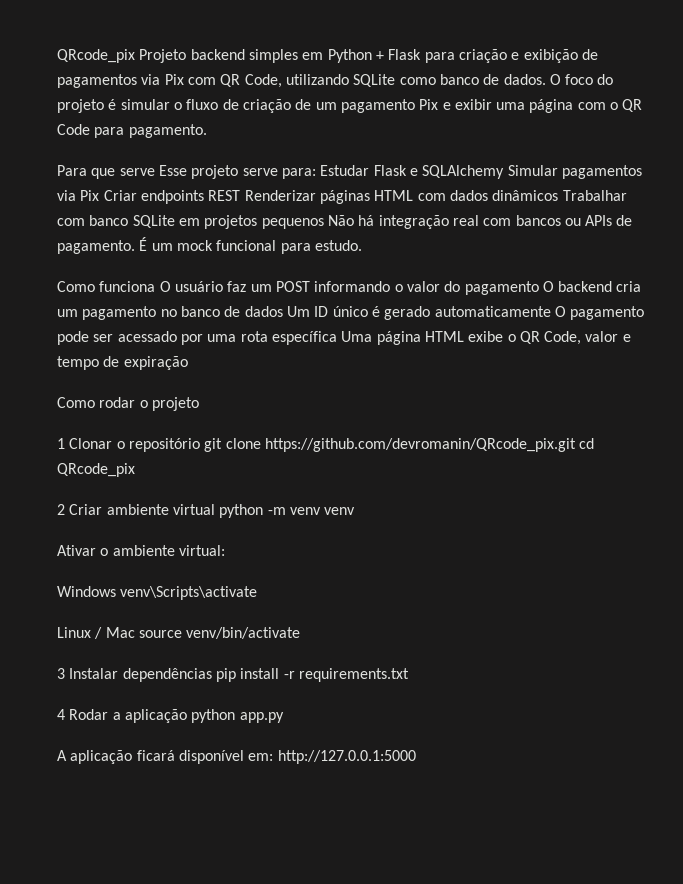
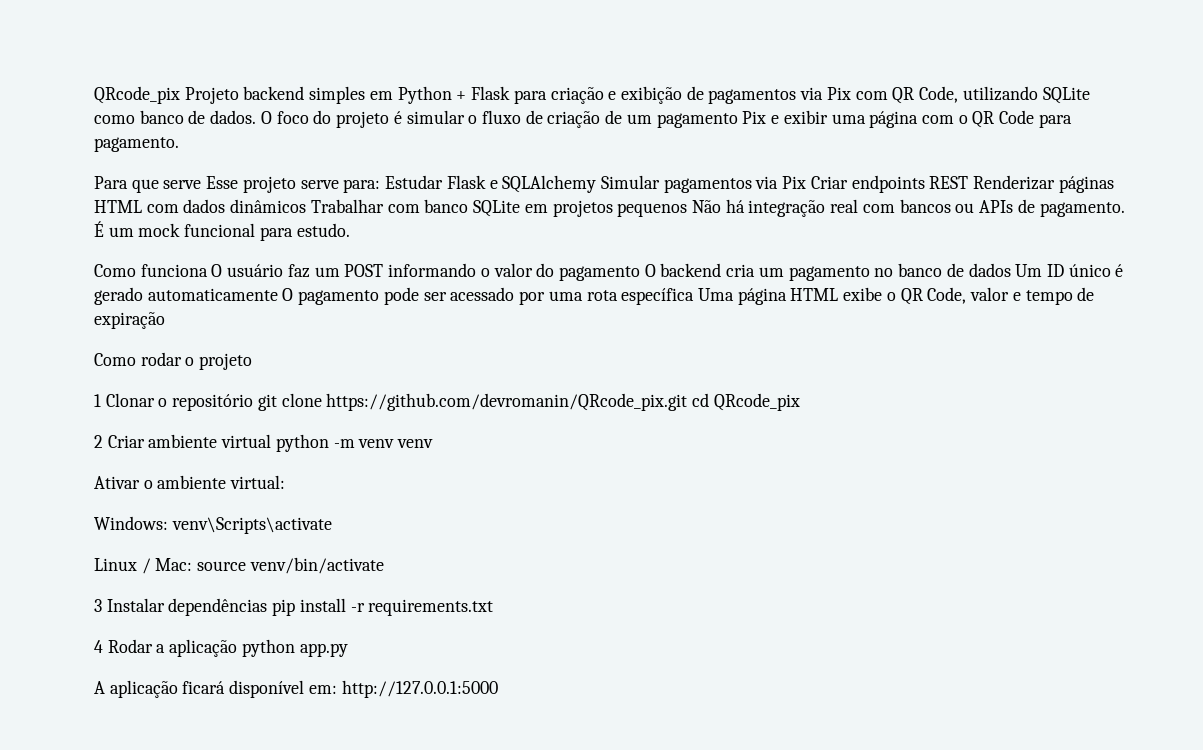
- Windows venv\Scripts\activate
+ Windows: venv\Scripts\activate
- Linux / Mac source venv/bin/activate
+ Linux / Mac: source venv/bin/activate

